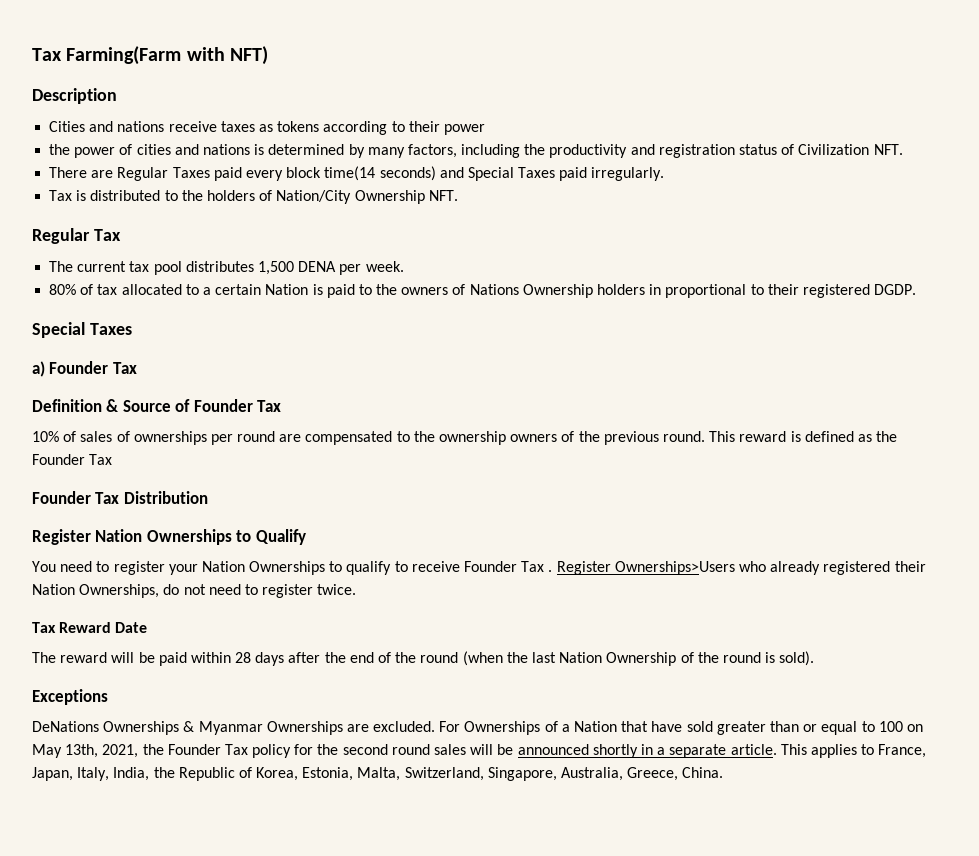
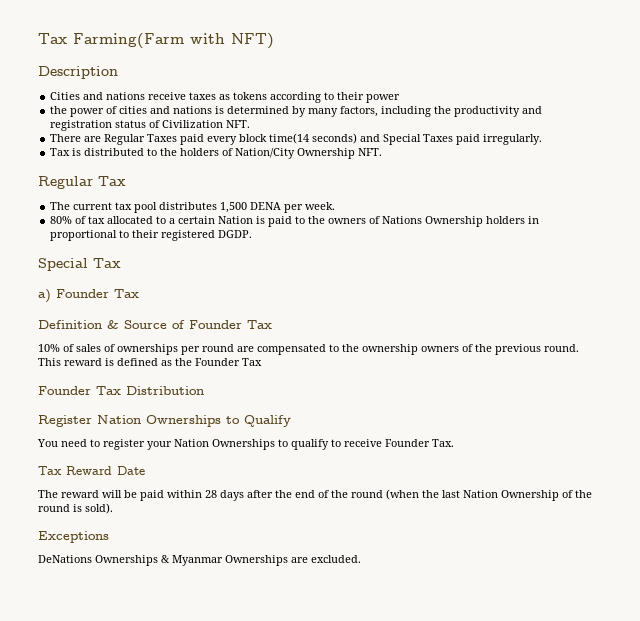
  80% of tax allocated to a certain Nation is paid to the owners of Nations Ownership holders in proportional to their registered DGDP.
- Special Taxes
+ Special Tax
- You need to register your Nation Ownerships to qualify to receive Founder Tax . Register Ownerships>Users who already registered their Nation Ownerships, do not need to register twice.
+ You need to register your Nation Ownerships to qualify to receive Founder Tax.
- For Ownerships of a Nation that have sold greater than or equal to 100 on May 13th, 2021, the Founder Tax policy for the second round sales will be announced shortly in a separate article. This applies to France, Japan, Italy, India, the Republic of Korea, Estonia, Malta, Switzerland, Singapore, Australia, Greece, China.

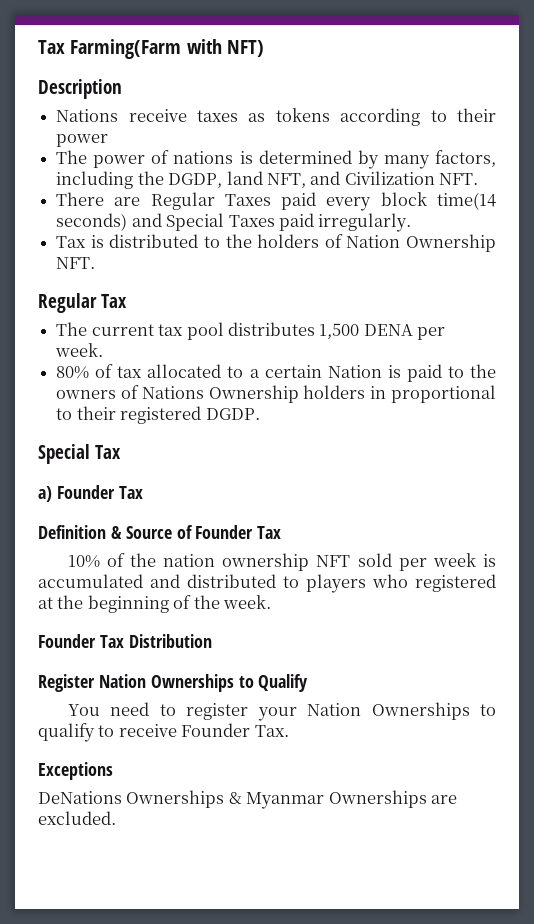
- Cities and nations receive taxes as tokens according to their power
+ Nations receive taxes as tokens according to their power
- the power of cities and nations is determined by many factors, including the productivity and registration status of Civilization NFT.
+ The power of nations is determined by many factors, including the DGDP, land NFT, and Civilization NFT.
- Tax is distributed to the holders of Nation/City Ownership NFT.
+ Tax is distributed to the holders of Nation Ownership NFT.
- 10% of sales of ownerships per round are compensated to the ownership owners of the previous round. This reward is defined as the Founder Tax
+ 10% of the nation ownership NFT sold per week is accumulated and distributed to players who registered at the beginning of the week.
- Tax Reward Date
- The reward will be paid within 28 days after the end of the round (when the last Nation Ownership of the round is sold).

